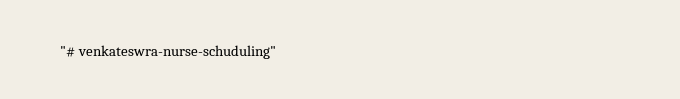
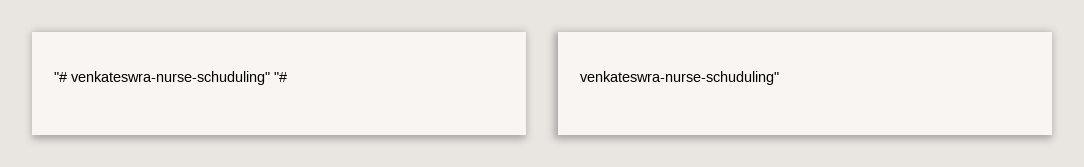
- "# venkateswra-nurse-schuduling"
+ "# venkateswra-nurse-schuduling" "# venkateswra-nurse-schuduling"

